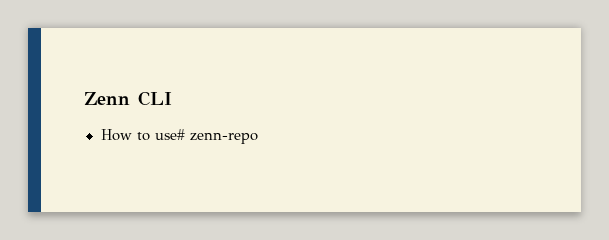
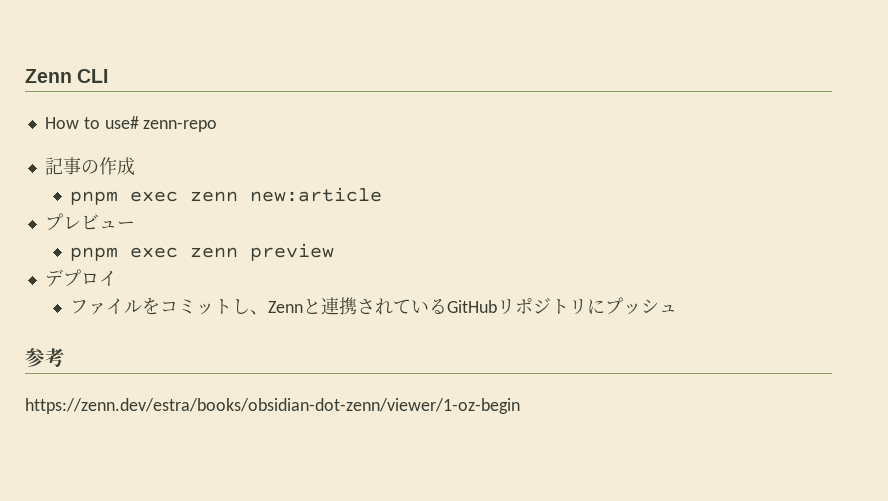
+ 記事の作成
+ pnpm exec zenn new:article
+ プレビュー
+ pnpm exec zenn preview
+ デプロイ
+ ファイルをコミットし、Zennと連携されているGitHubリポジトリにプッシュ
+ 参考
+ https://zenn.dev/estra/books/obsidian-dot-zenn/viewer/1-oz-begin

